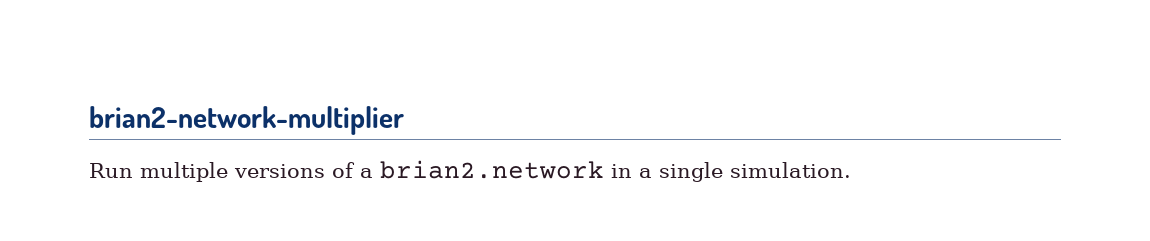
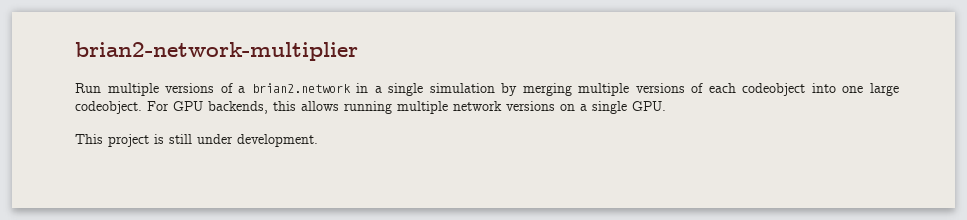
- Run multiple versions of a brian2.network in a single simulation.
+ Run multiple versions of a brian2.network in a single simulation by merging multiple versions of each codeobject into one large codeobject. For GPU backends, this allows running multiple network versions on a single GPU.
+ This project is still under development.

